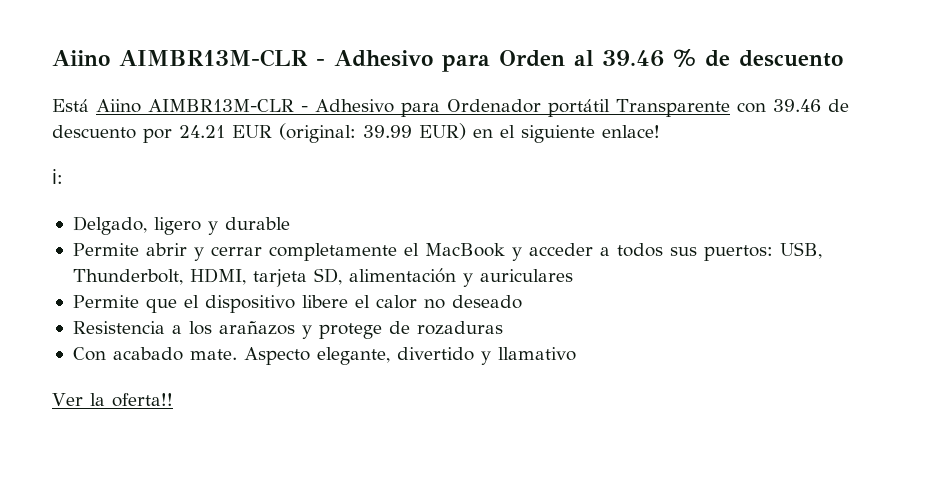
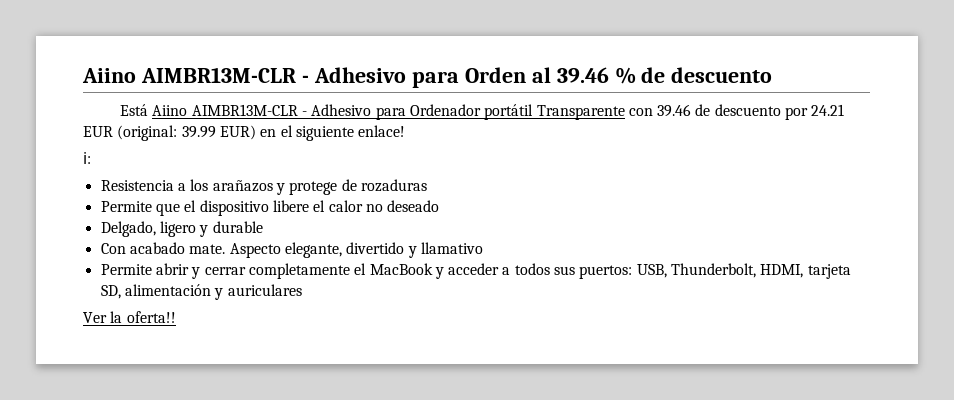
+ Resistencia a los arañazos y protege de rozaduras
+ Permite que el dispositivo libere el calor no deseado
  Delgado, ligero y durable
+ Con acabado mate. Aspecto elegante, divertido y llamativo
- Permite que el dispositivo libere el calor no deseado
- Resistencia a los arañazos y protege de rozaduras
- Con acabado mate. Aspecto elegante, divertido y llamativo

